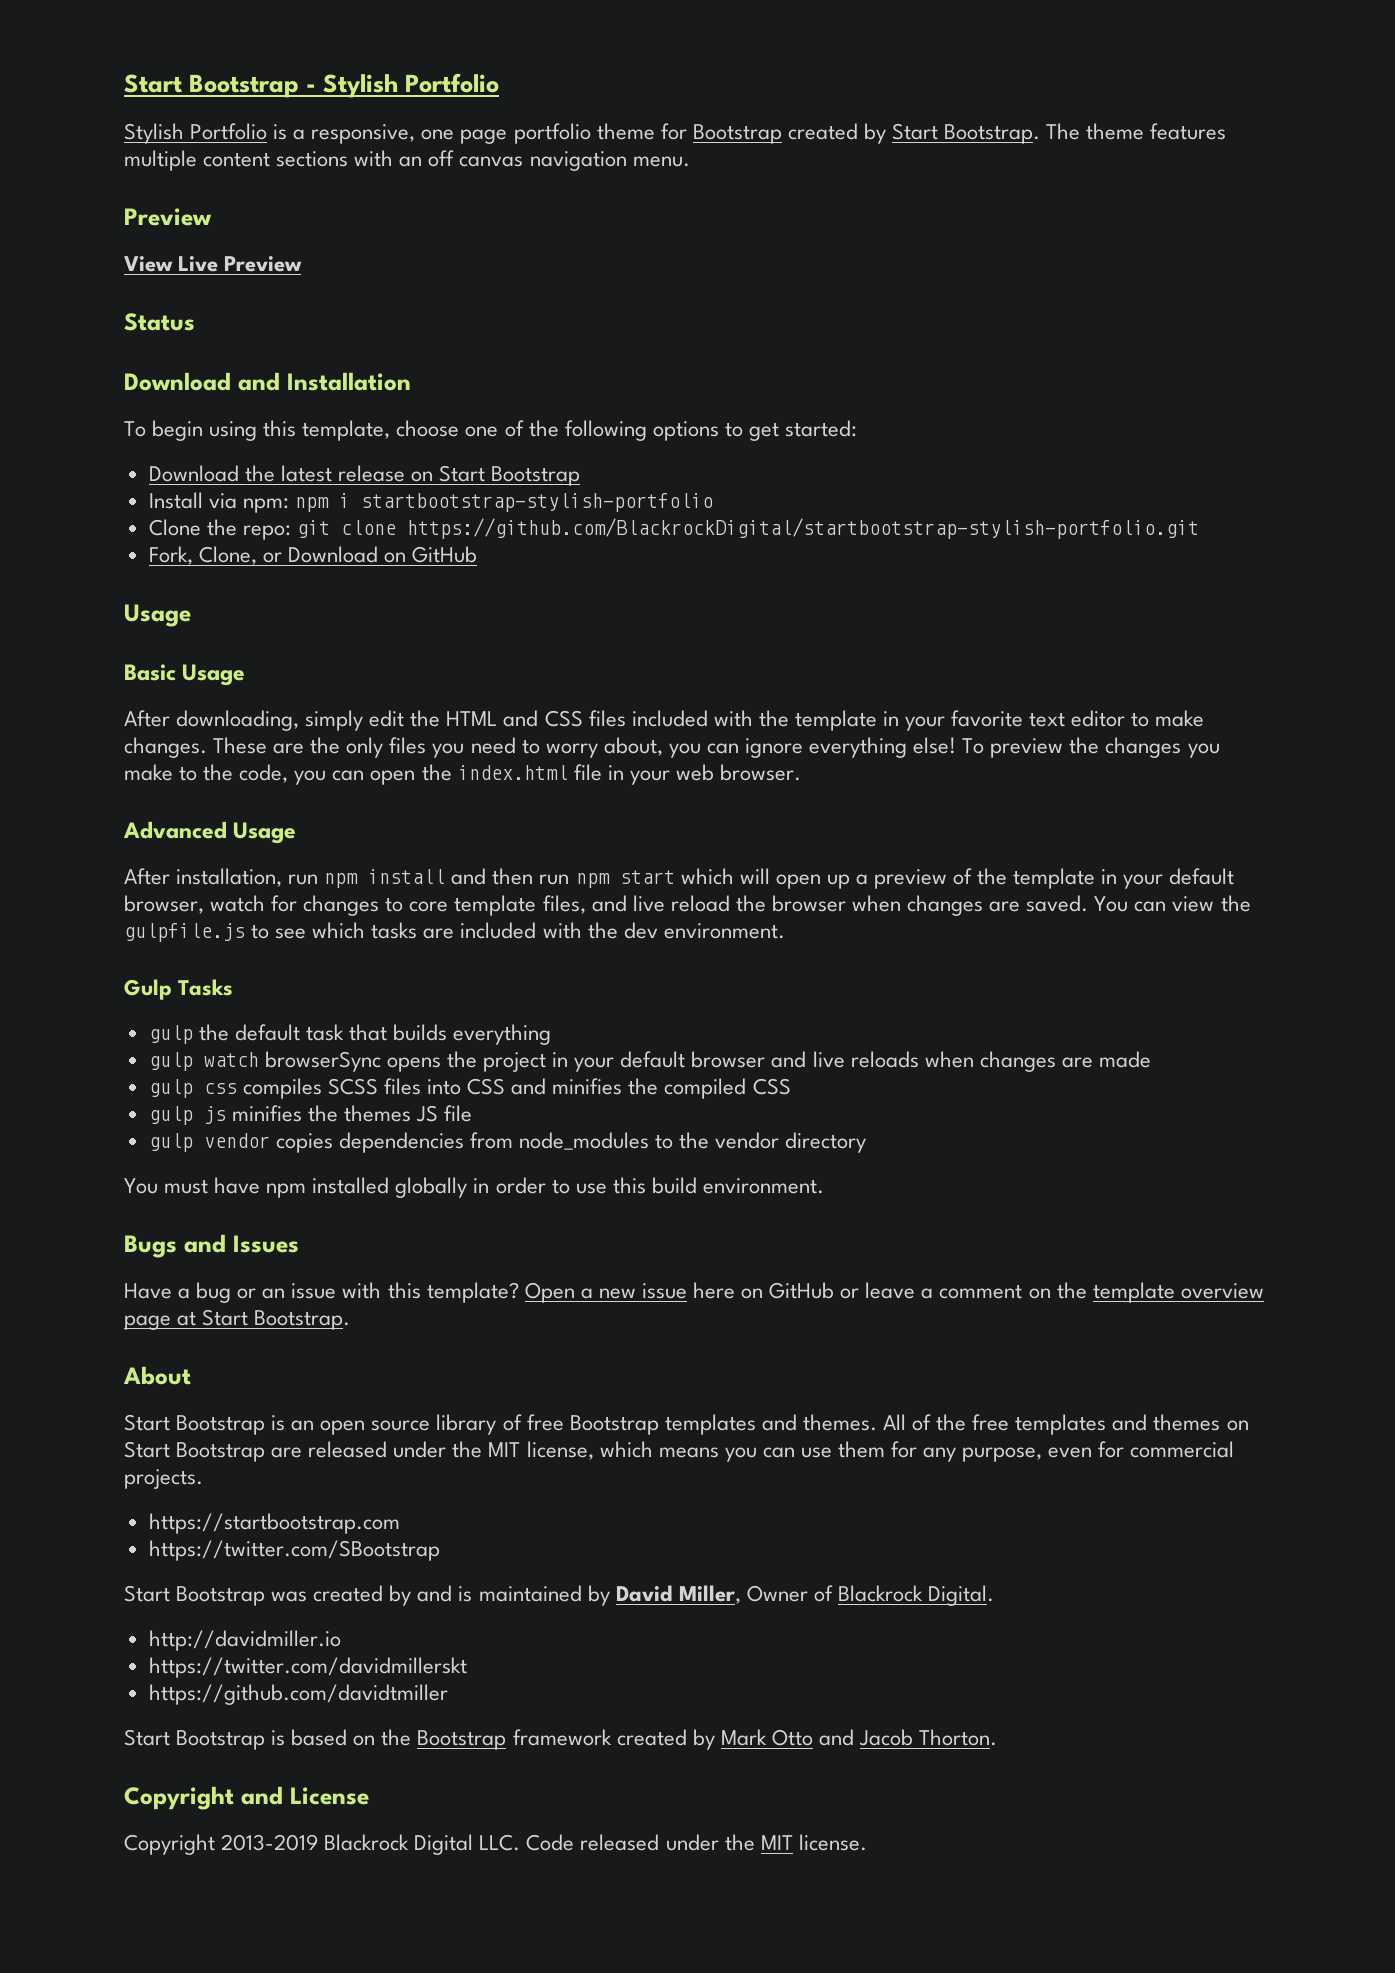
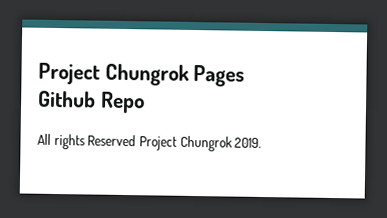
- Start Bootstrap - Stylish Portfolio
- Stylish Portfolio is a responsive, one page portfolio theme for Bootstrap created by Start Bootstrap. The theme features multiple content sections with an off canvas navigation menu.
- Preview
- View Live Preview
- Status
- Download and Installation
- To begin using this template, choose one of the following options to get started:
- Download the latest release on Start Bootstrap
- Install via npm: npm i startbootstrap-stylish-portfolio
- Clone the repo: git clone https://github.com/BlackrockDigital/startbootstrap-stylish-portfolio.git
- Fork, Clone, or Download on GitHub
- Usage
- Basic Usage
- After downloading, simply edit the HTML and CSS files included with the template in your favorite text editor to make changes. These are the only files you need to worry about, you can ignore everything else! To preview the changes you make to the code, you can open the index.html file in your web browser.
- Advanced Usage
- After installation, run npm install and then run npm start which will open up a preview of the template in your default browser, watch for changes to core template files, and live reload the browser when changes are saved. You can view the gulpfile.js to see which tasks are included with the dev environment.
- Gulp Tasks
- gulp the default task that builds everything
- gulp watch browserSync opens the project in your default browser and live reloads when changes are made
- gulp css compiles SCSS files into CSS and minifies the compiled CSS
- gulp js minifies the themes JS file
- gulp vendor copies dependencies from node_modules to the vendor directory
- You must have npm installed globally in order to use this build environment.
- Bugs and Issues
- Have a bug or an issue with this template? Open a new issue here on GitHub or leave a comment on the template overview page at Start Bootstrap.
- About
- Start Bootstrap is an open source library of free Bootstrap templates and themes. All of the free templates and themes on Start Bootstrap are released under the MIT license, which means you can use them for any purpose, even for commercial projects.
- https://startbootstrap.com
- https://twitter.com/SBootstrap
- Start Bootstrap was created by and is maintained by David Miller, Owner of Blackrock Digital.
- http://davidmiller.io
- https://twitter.com/davidmillerskt
- https://github.com/davidtmiller
- Start Bootstrap is based on the Bootstrap framework created by Mark Otto and Jacob Thorton.
- Copyright and License
- Copyright 2013-2019 Blackrock Digital LLC. Code released under the MIT license.
+ Project Chungrok Pages Github Repo
+ All rights Reserved Project Chungrok 2019.

